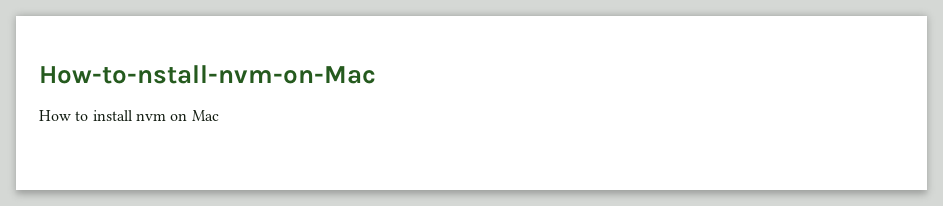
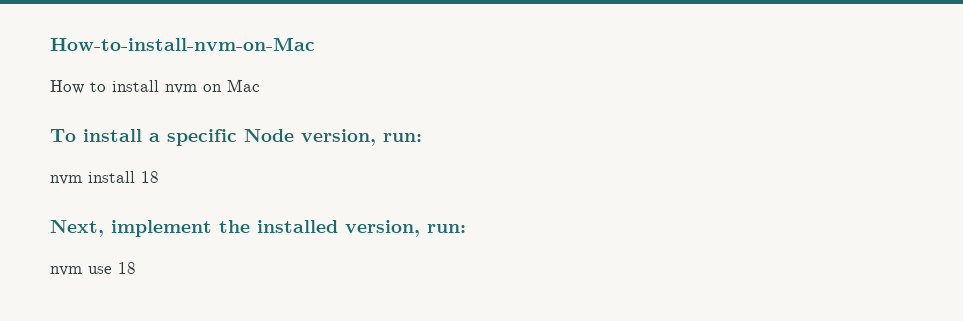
- How-to-nstall-nvm-on-Mac
+ How-to-install-nvm-on-Mac
+ To install a specific Node version, run:
+ nvm install 18
+ Next, implement the installed version, run:
+ nvm use 18

